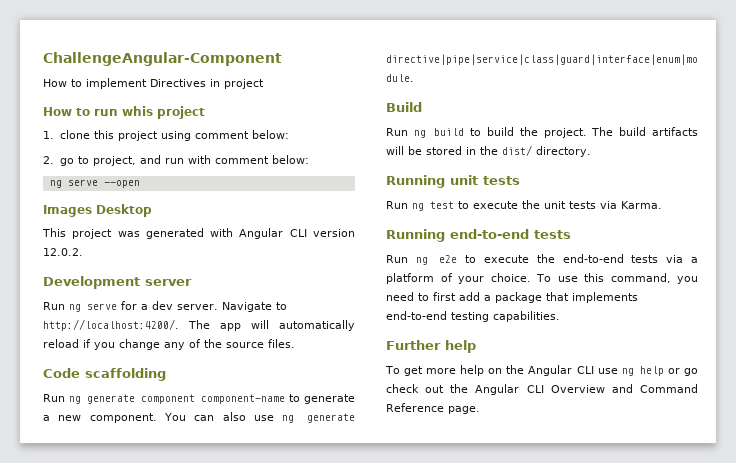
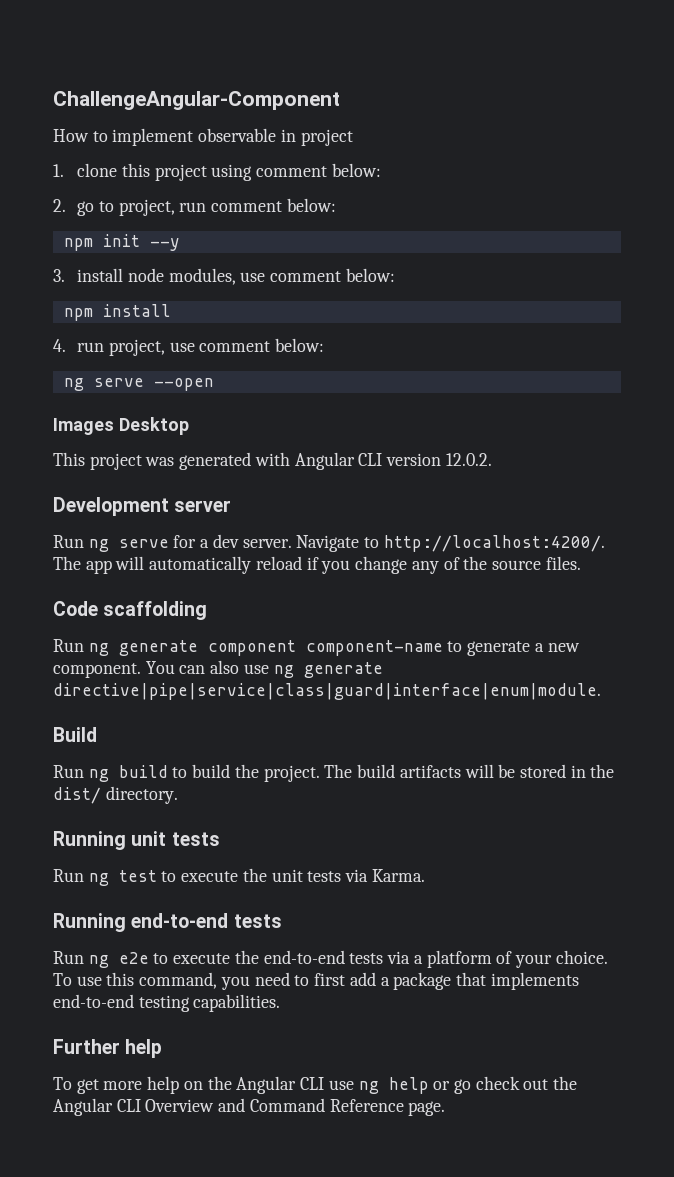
- How to implement Directives in project
+ How to implement observable in project
- How to run whis project
- 2. go to project, and run with comment below:
+ 2. go to project, run comment below:
+ npm init --y
+ 3. install node modules, use comment below:
+ npm install
+ 4. run project, use comment below:

